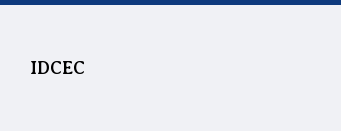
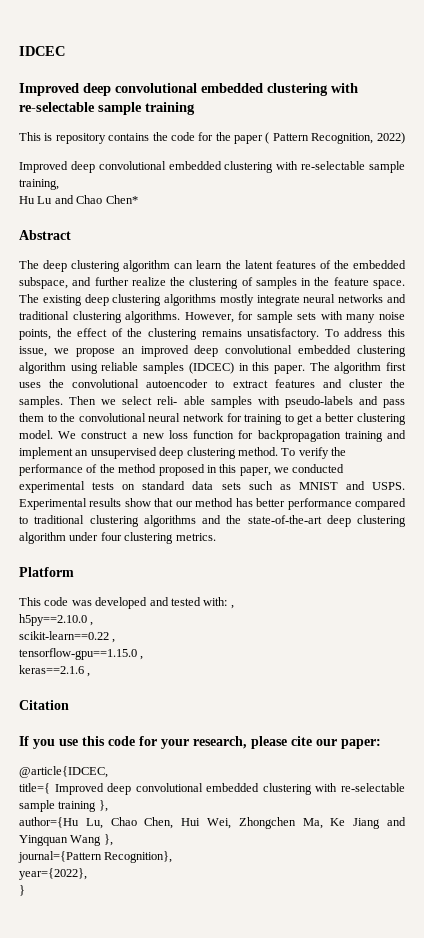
  IDCEC
+ Improved deep convolutional embedded clustering with re-selectable sample training
+ This is repository contains the code for the paper ( Pattern Recognition, 2022)
+ Improved deep convolutional embedded clustering with re-selectable sample training,
+ Hu Lu and Chao Chen*
+ Abstract
+ The deep clustering algorithm can learn the latent features of the embedded subspace, and further realize the clustering of samples in the feature space. The existing deep clustering algorithms mostly integrate neural networks and traditional clustering algorithms. However, for sample sets with many noise points, the effect of the clustering remains unsatisfactory. To address this issue, we propose an improved deep convolutional embedded clustering algorithm using reliable samples (IDCEC) in this paper. The algorithm first uses the convolutional autoencoder to extract features and cluster the samples. Then we select reli- able samples with pseudo-labels and pass them to the convolutional neural network for training to get a better clustering model. We construct a new loss function for backpropagation training and implement an unsupervised deep clustering method. To verify the performance of the method proposed in this paper, we conducted experimental tests on standard data sets such as MNIST and USPS. Experimental results show that our method has better performance compared to traditional clustering algorithms and the state-of-the-art deep clustering algorithm under four clustering metrics.
+ Platform
+ This code was developed and tested with: ,
+ h5py==2.10.0 ,
+ scikit-learn==0.22 ,
+ tensorflow-gpu==1.15.0 ,
+ keras==2.1.6 ,
+ Citation
+ If you use this code for your research, please cite our paper:
+ @article{IDCEC,
+ title={ Improved deep convolutional embedded clustering with re-selectable sample training },
+ author={Hu Lu, Chao Chen, Hui Wei, Zhongchen Ma, Ke Jiang and Yingquan Wang },
+ journal={Pattern Recognition},
+ year={2022},
+ }

